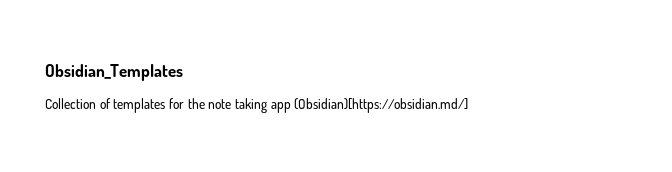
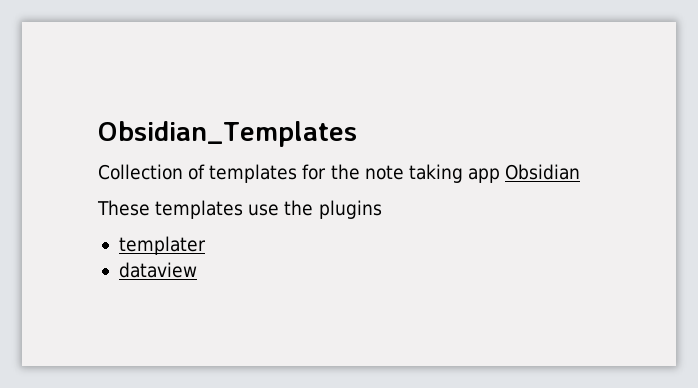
- Collection of templates for the note taking app (Obsidian)[https://obsidian.md/]
+ Collection of templates for the note taking app Obsidian
+ These templates use the plugins
+ templater
+ dataview

